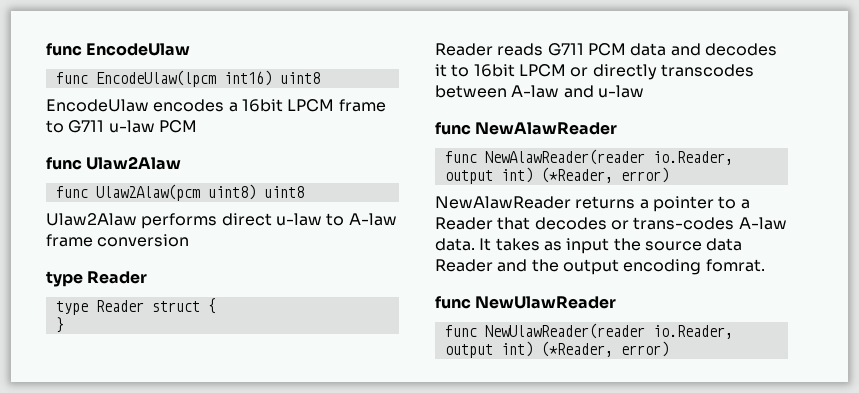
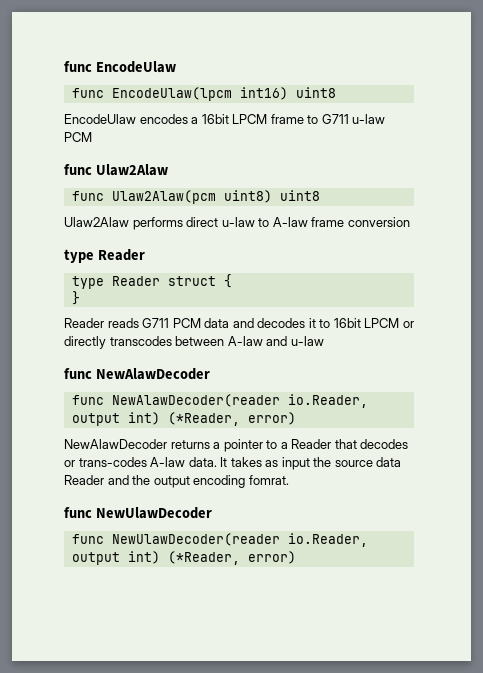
- func NewAlawReader
- func NewAlawReader(reader io.Reader, output int) (*Reader, error)
+ func NewAlawDecoder
+ func NewAlawDecoder(reader io.Reader, output int) (*Reader, error)
- NewAlawReader returns a pointer to a Reader that decodes or trans-codes A-law data.
+ NewAlawDecoder returns a pointer to a Reader that decodes or trans-codes A-law data.
- func NewUlawReader
- func NewUlawReader(reader io.Reader, output int) (*Reader, error)
+ func NewUlawDecoder
+ func NewUlawDecoder(reader io.Reader, output int) (*Reader, error)

